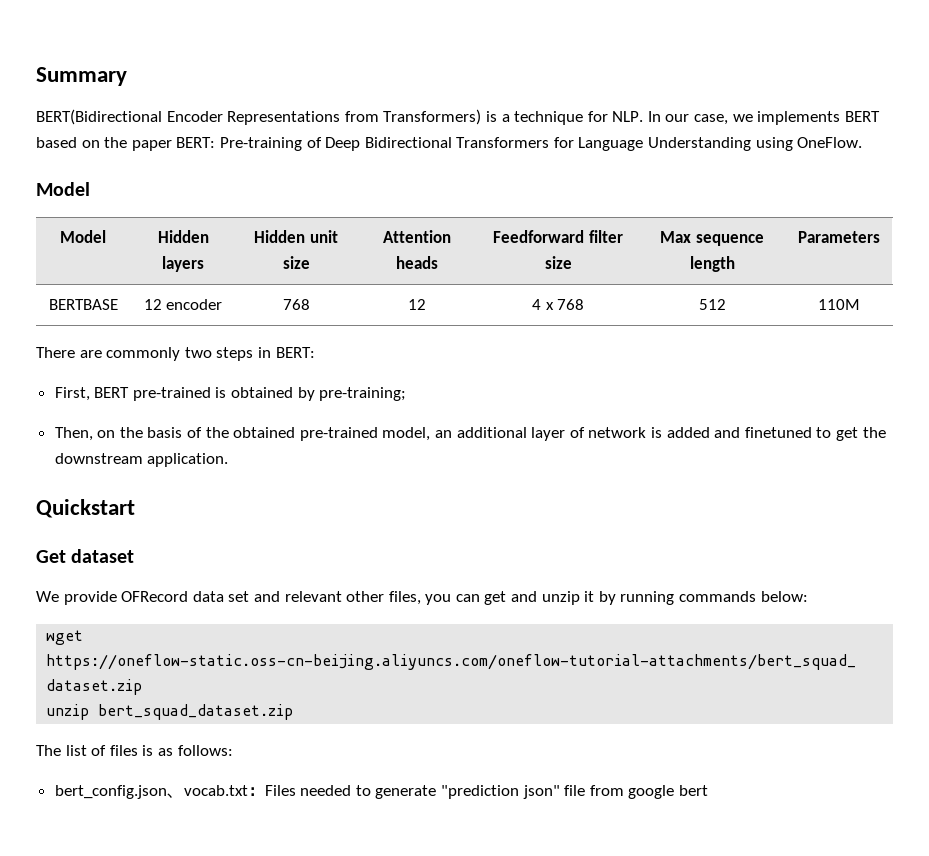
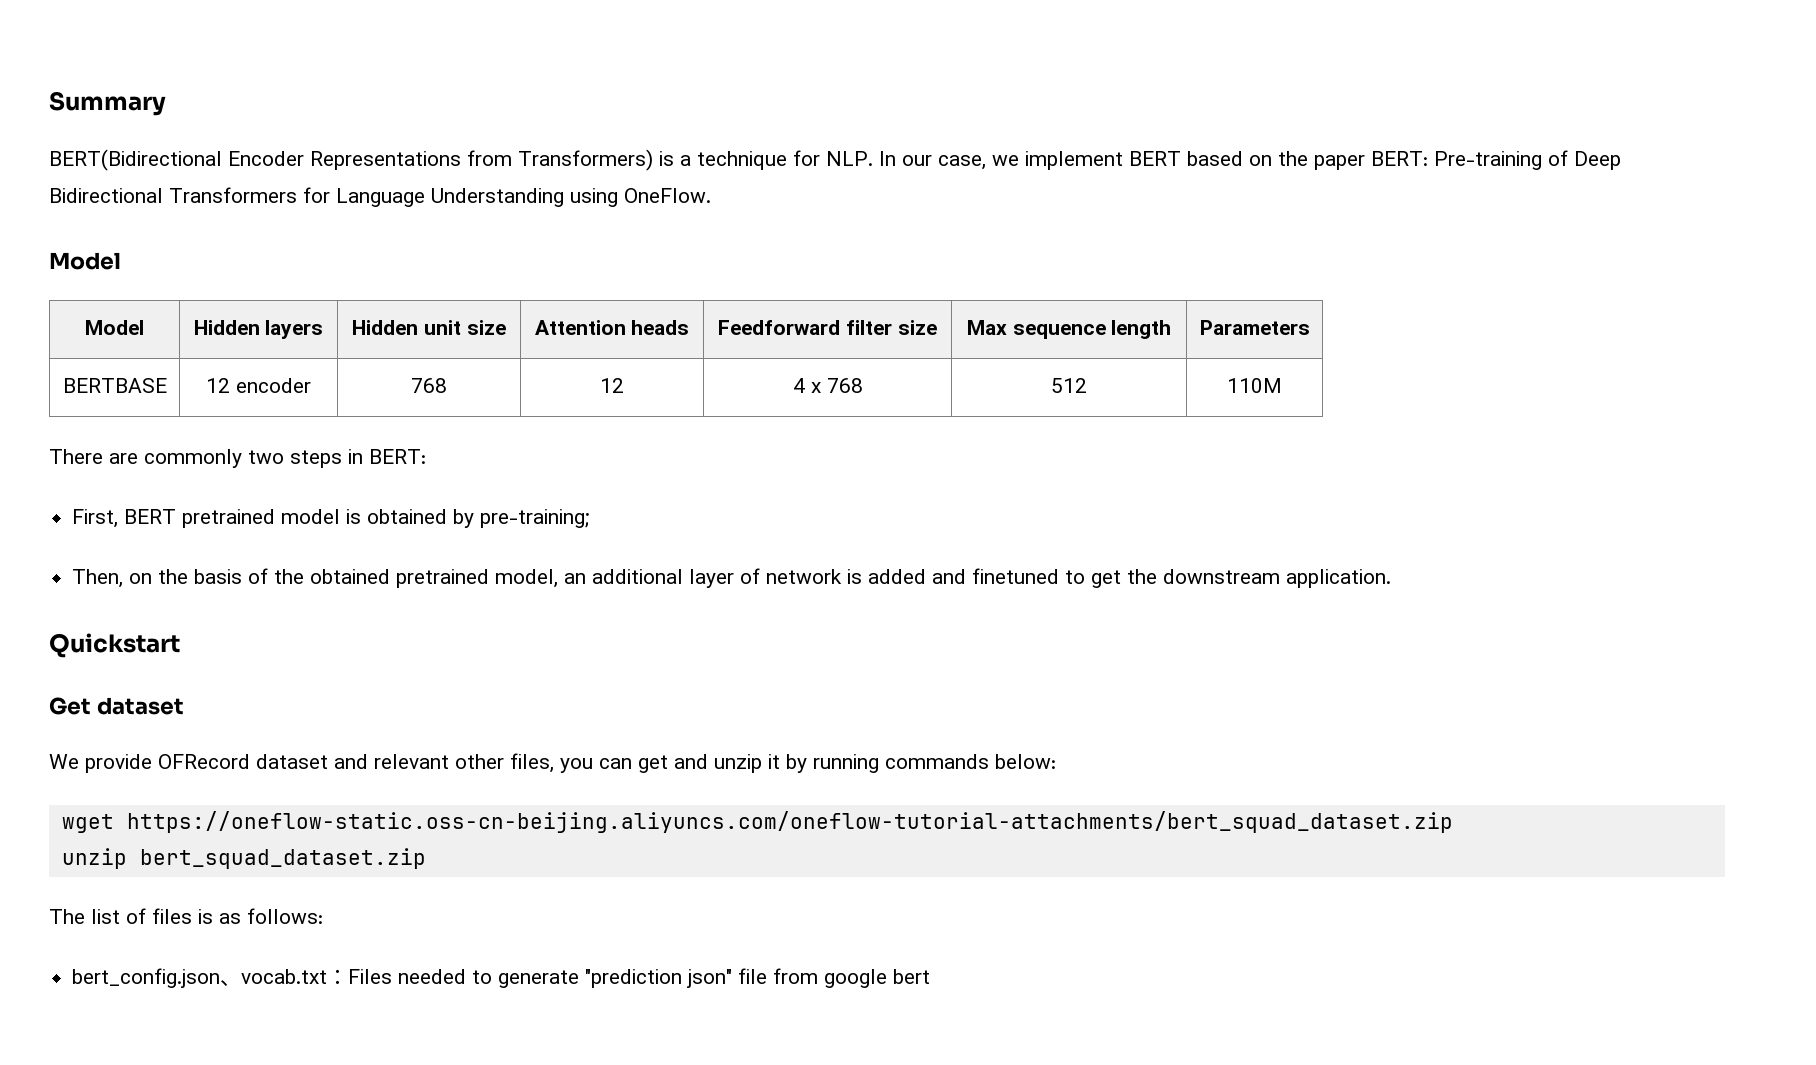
- BERT(Bidirectional Encoder Representations from Transformers) is a technique for NLP. In our case, we implements BERT based on the paper BERT: Pre-training of Deep Bidirectional Transformers for Language Understanding using OneFlow.
+ BERT(Bidirectional Encoder Representations from Transformers) is a technique for NLP. In our case, we implement BERT based on the paper BERT: Pre-training of Deep Bidirectional Transformers for Language Understanding using OneFlow.
- First, BERT pre-trained is obtained by pre-training;
+ First, BERT pretrained model is obtained by pre-training;
- Then, on the basis of the obtained pre-trained model, an additional layer of network is added and finetuned to get the downstream application.
+ Then, on the basis of the obtained pretrained model, an additional layer of network is added and finetuned to get the downstream application.
- We provide OFRecord data set and relevant other files, you can get and unzip it by running commands below:
+ We provide OFRecord dataset and relevant other files, you can get and unzip it by running commands below:

